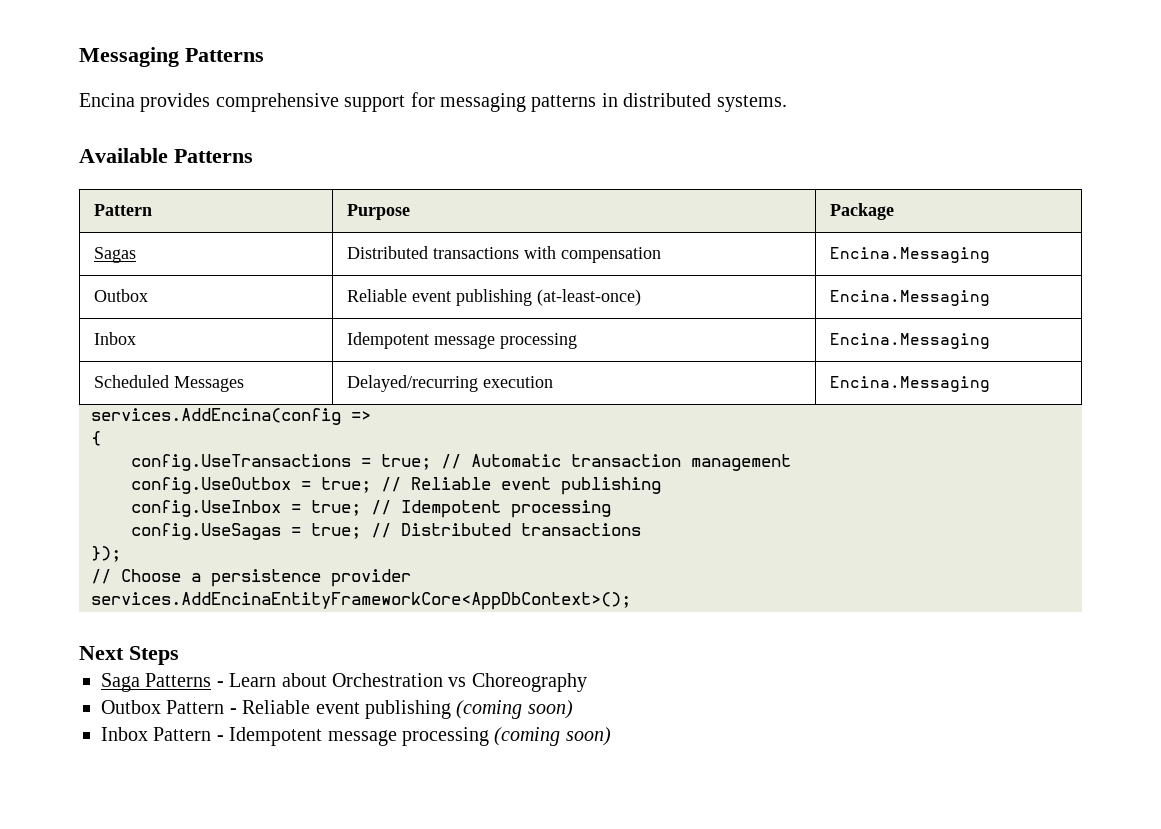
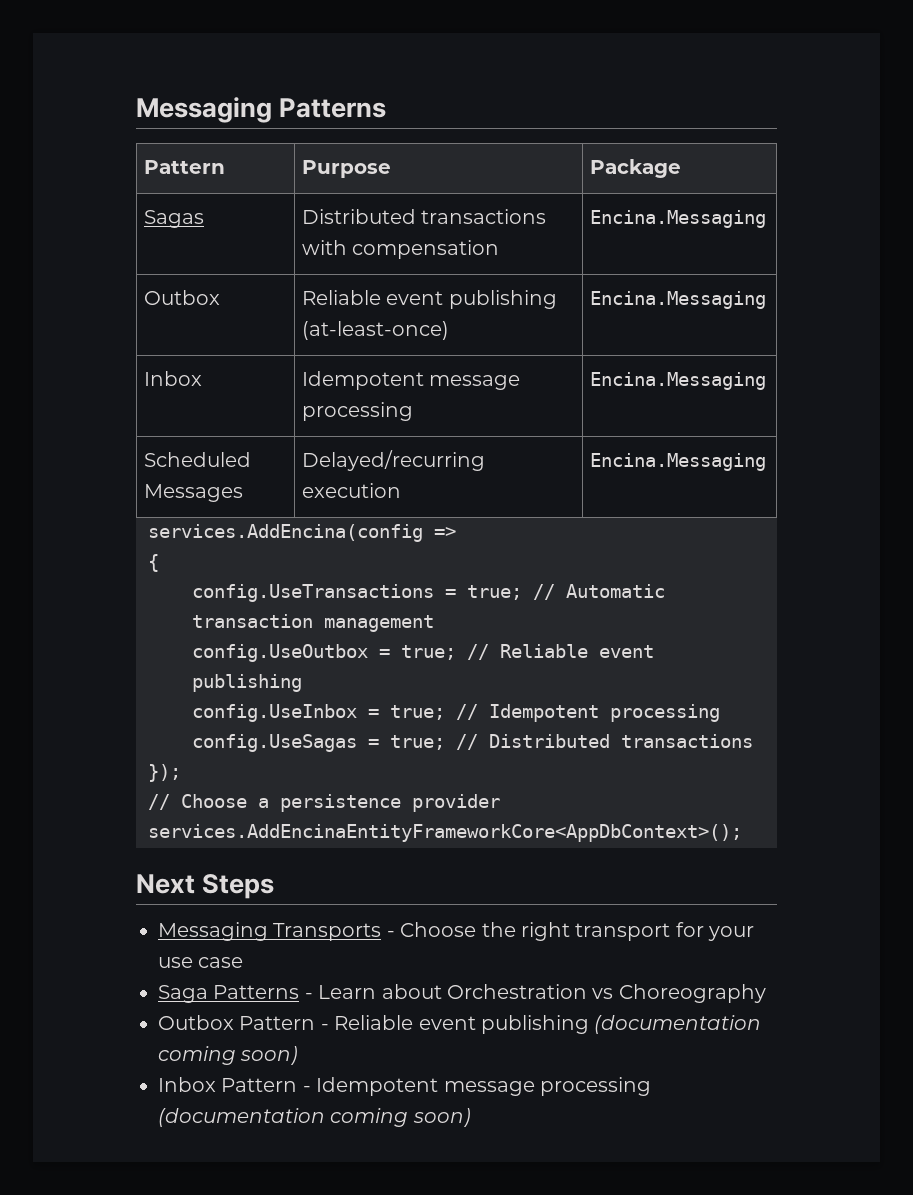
- Encina provides comprehensive support for messaging patterns in distributed systems.
- Available Patterns
+ Messaging Transports - Choose the right transport for your use case
- Outbox Pattern - Reliable event publishing (coming soon)
+ Outbox Pattern - Reliable event publishing (documentation coming soon)
- Inbox Pattern - Idempotent message processing (coming soon)
+ Inbox Pattern - Idempotent message processing (documentation coming soon)

